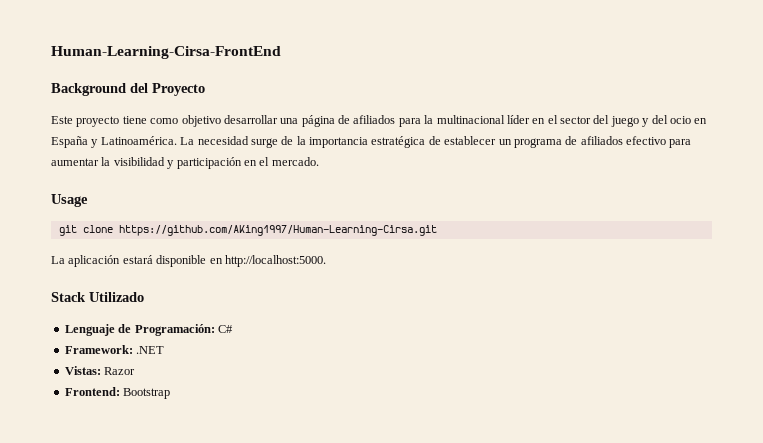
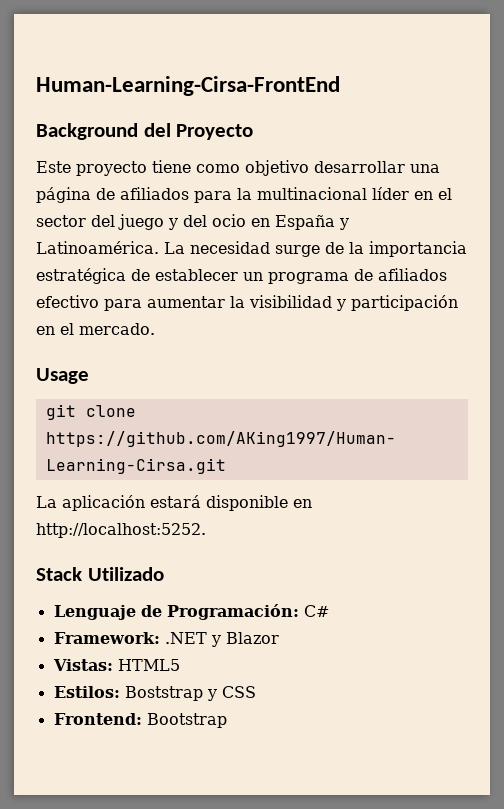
- La aplicación estará disponible en http://localhost:5000.
+ La aplicación estará disponible en http://localhost:5252.
- Framework: .NET
+ Framework: .NET y Blazor
- Vistas: Razor
+ Vistas: HTML5
+ Estilos: Boststrap y CSS

